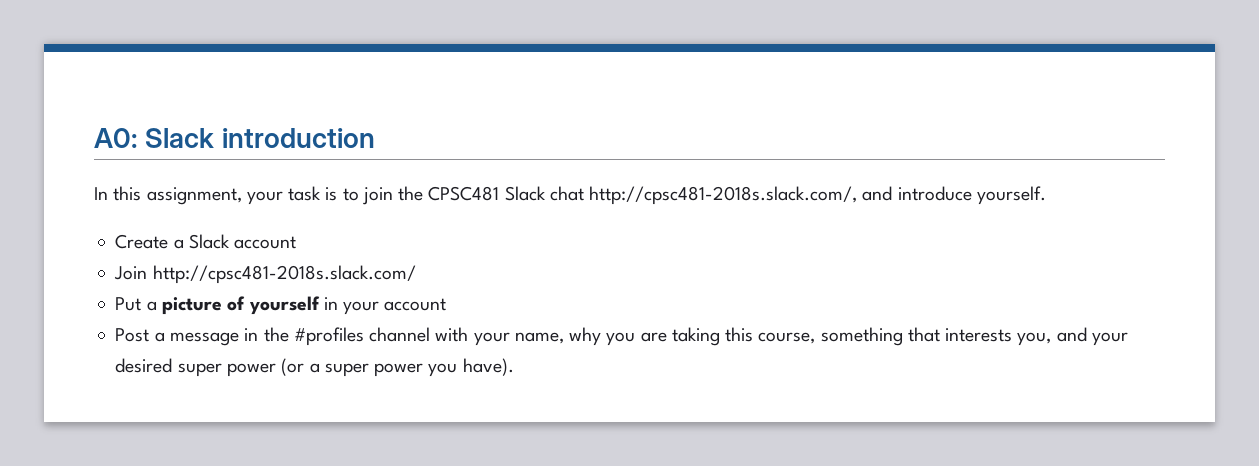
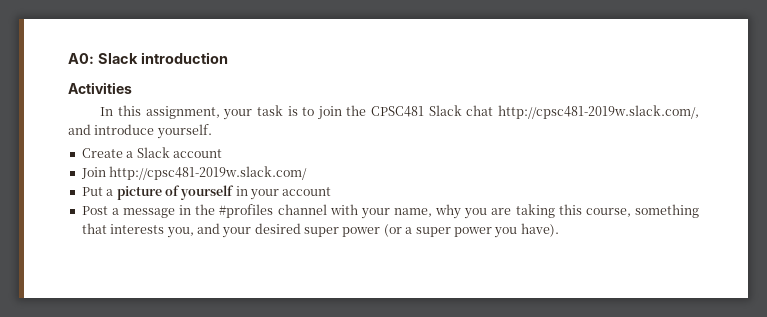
+ Activities
- In this assignment, your task is to join the CPSC481 Slack chat http://cpsc481-2018s.slack.com/, and introduce yourself.
+ In this assignment, your task is to join the CPSC481 Slack chat http://cpsc481-2019w.slack.com/, and introduce yourself.
- Join http://cpsc481-2018s.slack.com/
+ Join http://cpsc481-2019w.slack.com/

